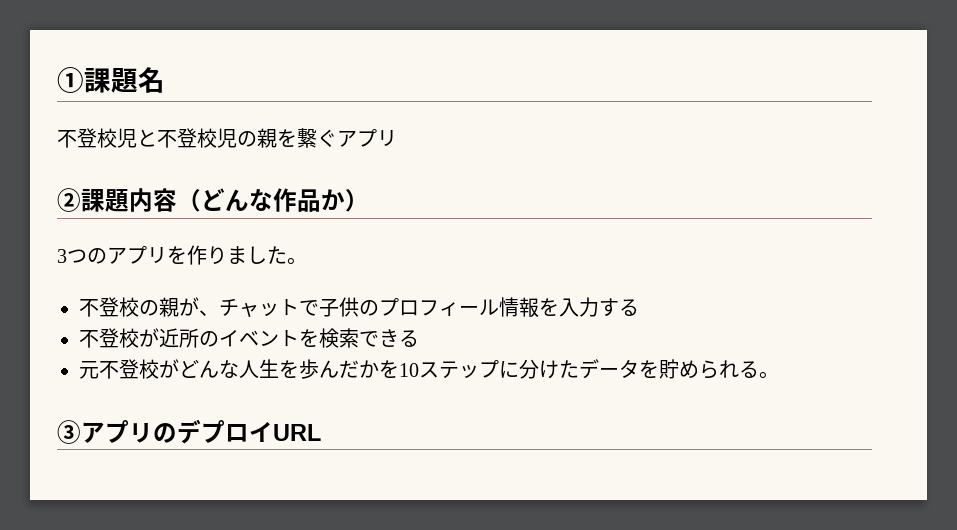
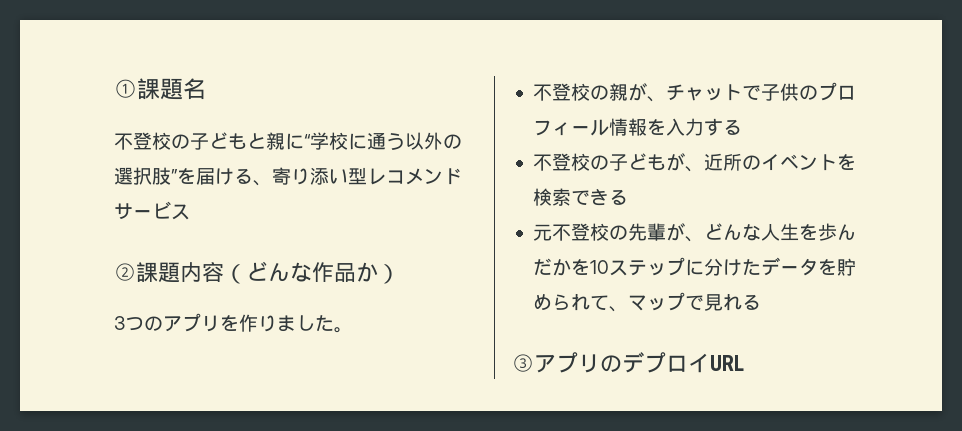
- 不登校児と不登校児の親を繋ぐアプリ
+ 不登校の子どもと親に“学校に通う以外の選択肢”を届ける、寄り添い型レコメンドサービス
- 不登校が近所のイベントを検索できる
+ 不登校の子どもが、近所のイベントを検索できる
- 元不登校がどんな人生を歩んだかを10ステップに分けたデータを貯められる。
+ 元不登校の先輩が、どんな人生を歩んだかを10ステップに分けたデータを貯められて、マップで見れる

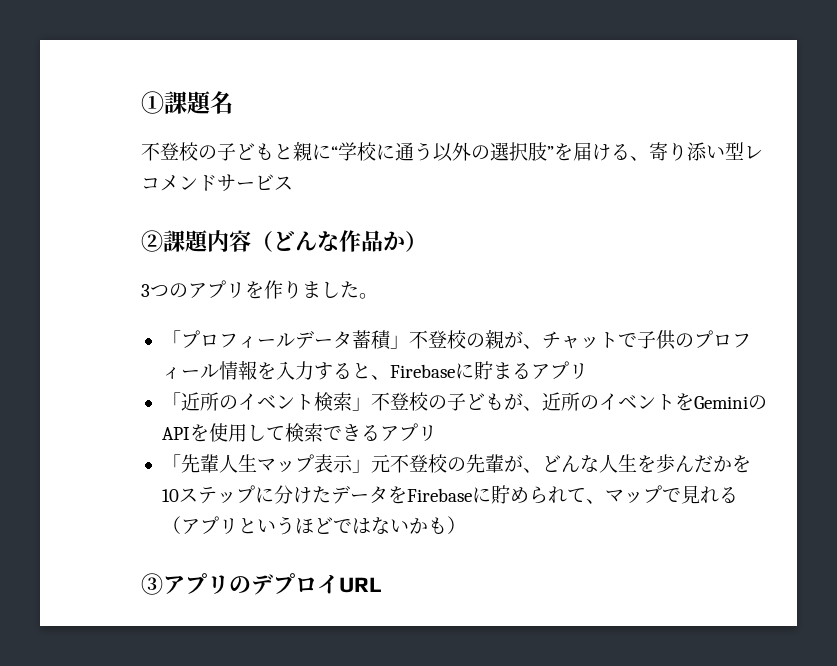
- 不登校の親が、チャットで子供のプロフィール情報を入力する
- 不登校の子どもが、近所のイベントを検索できる
- 元不登校の先輩が、どんな人生を歩んだかを10ステップに分けたデータを貯められて、マップで見れる
+ 「プロフィールデータ蓄積」不登校の親が、チャットで子供のプロフィール情報を入力すると、Firebaseに貯まるアプリ
+ 「近所のイベント検索」不登校の子どもが、近所のイベントをGeminiのAPIを使用して検索できるアプリ
+ 「先輩人生マップ表示」元不登校の先輩が、どんな人生を歩んだかを10ステップに分けたデータをFirebaseに貯められて、マップで見れる（アプリというほどではないかも）

